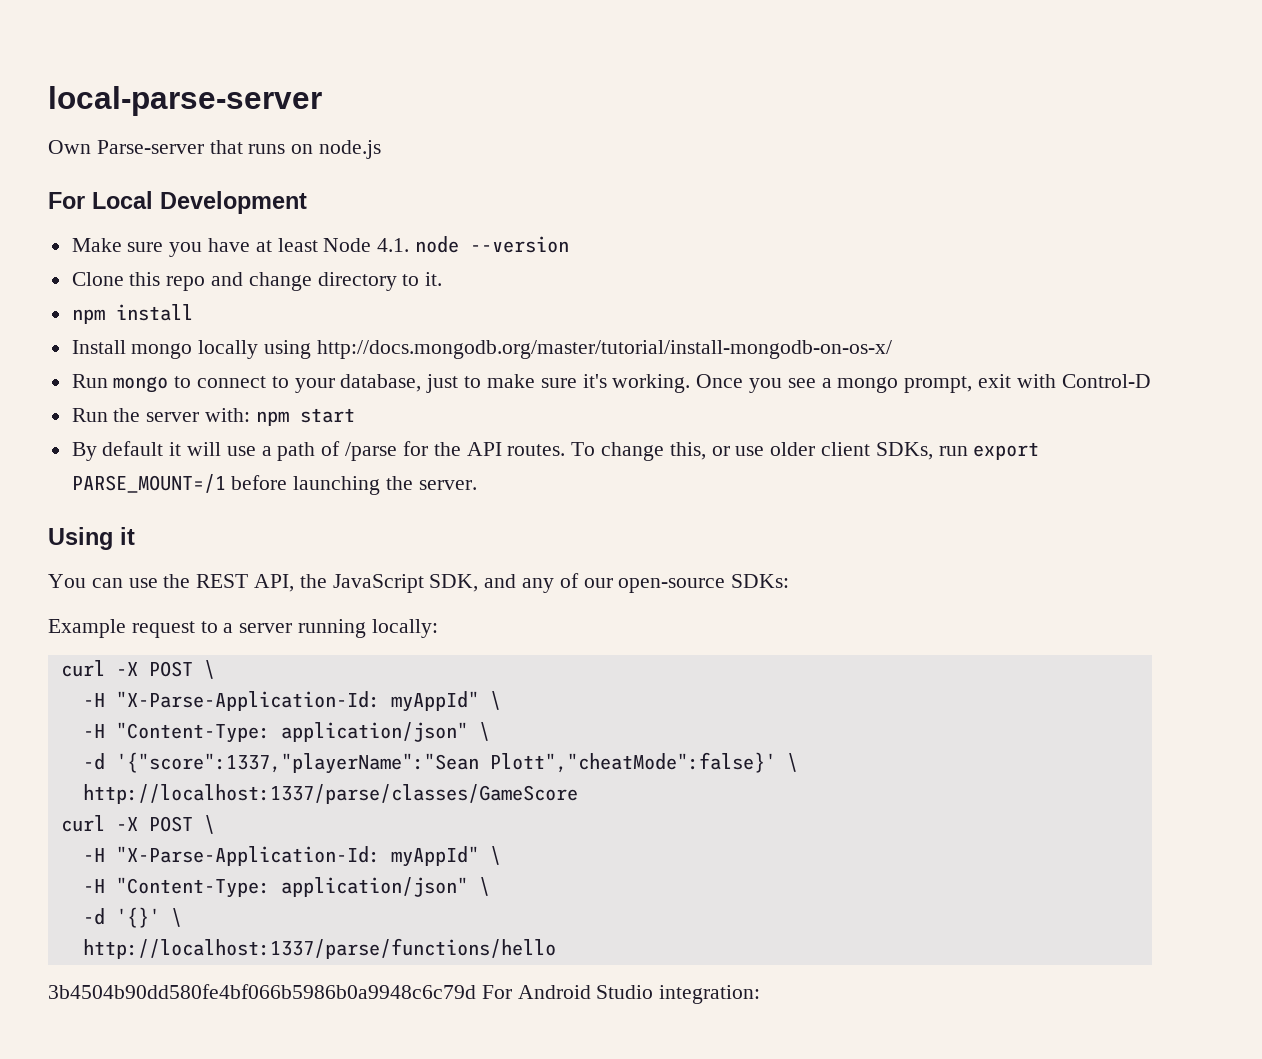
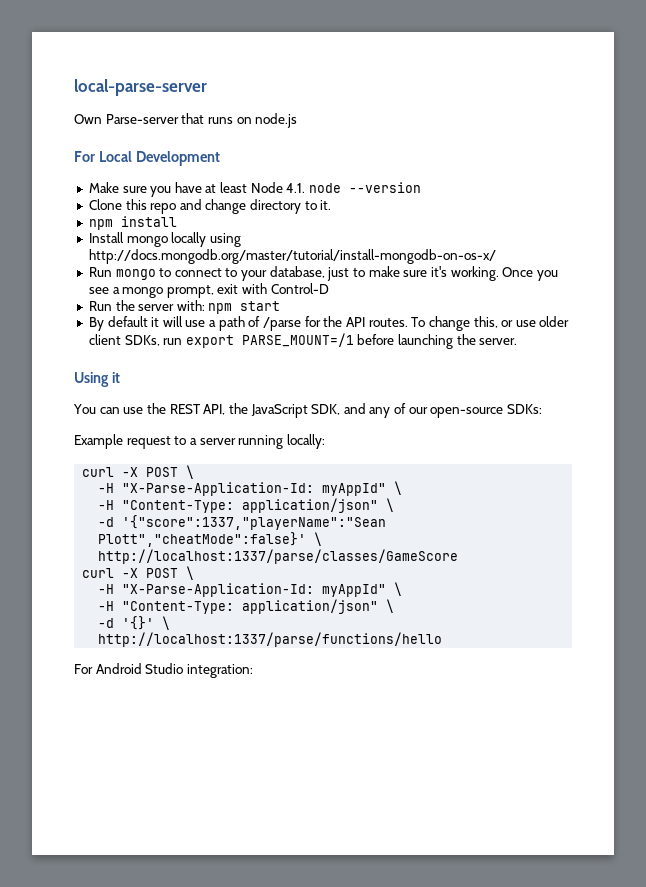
- 3b4504b90dd580fe4bf066b5986b0a9948c6c79d For Android Studio integration:
+ For Android Studio integration:

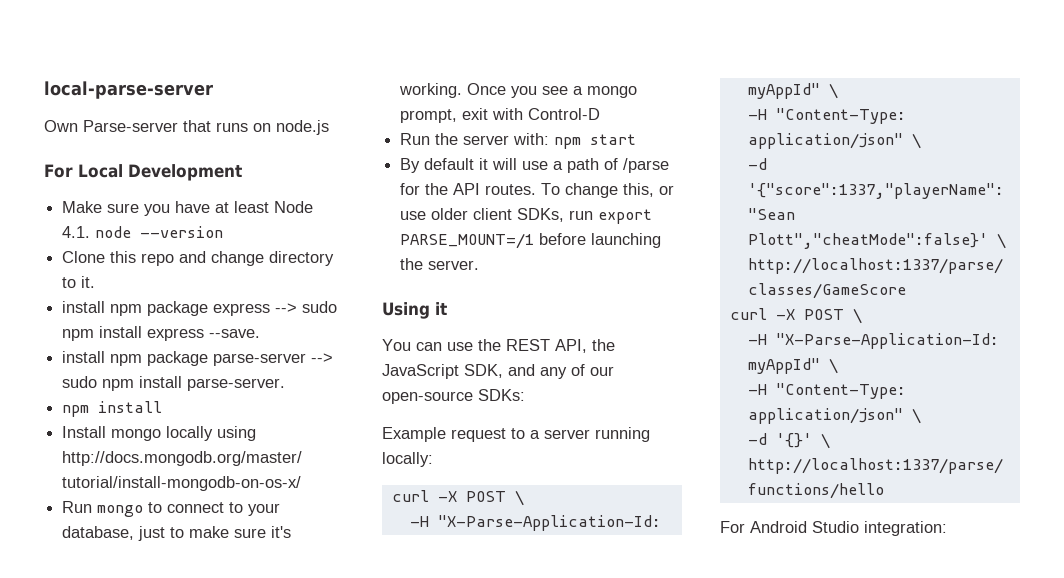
+ install npm package express --> sudo npm install express --save.
+ install npm package parse-server --> sudo npm install parse-server.

